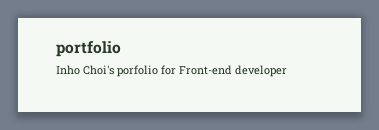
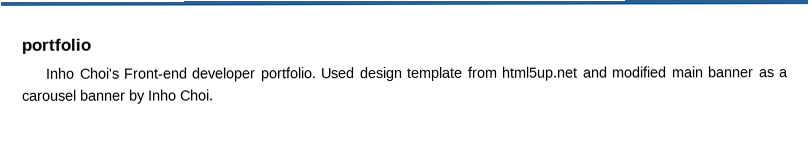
- Inho Choi's porfolio for Front-end developer
+ Inho Choi's Front-end developer portfolio. Used design template from html5up.net and modified main banner as a carousel banner by Inho Choi.

